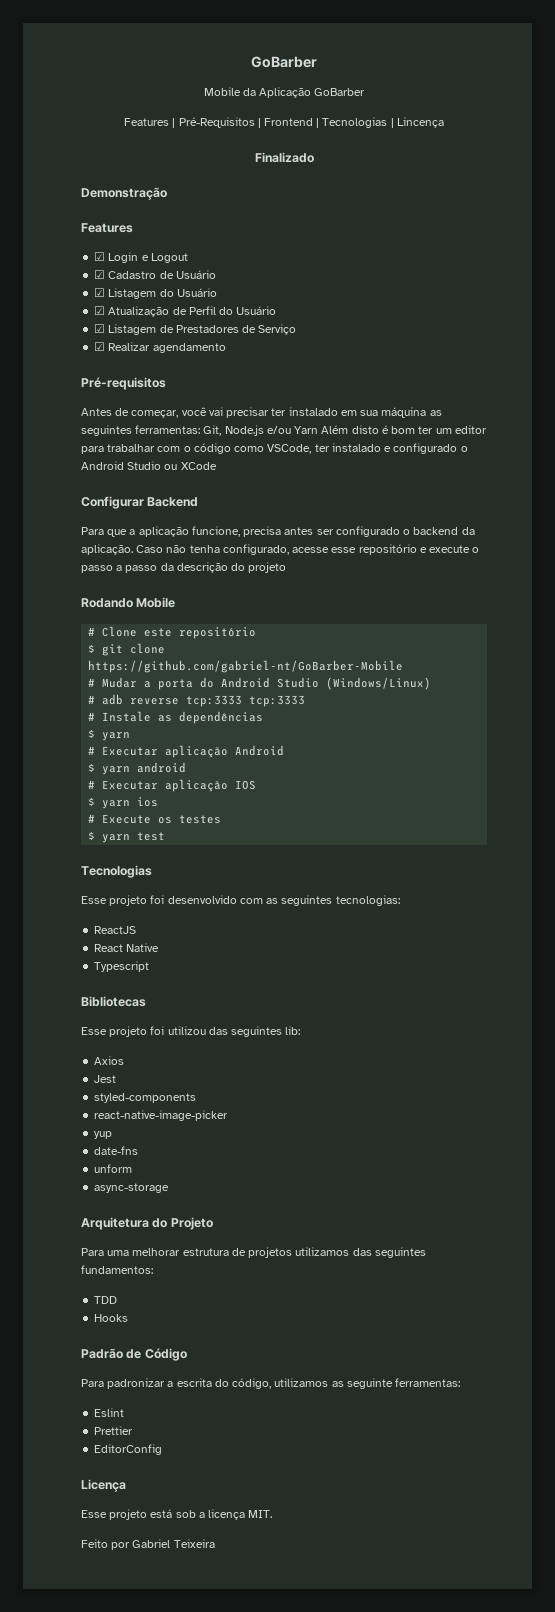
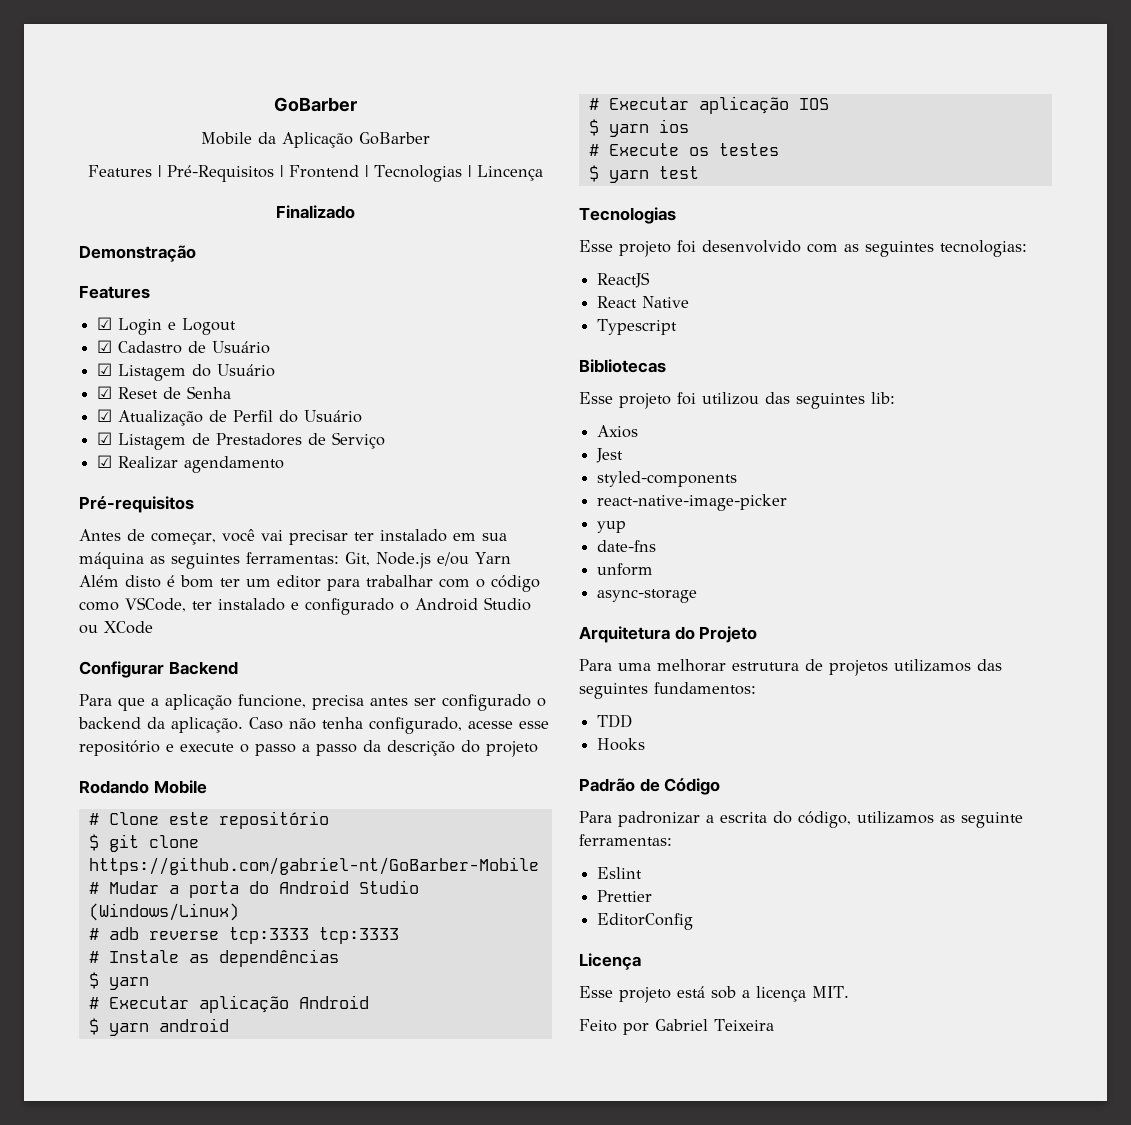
+ ☑ Reset de Senha

